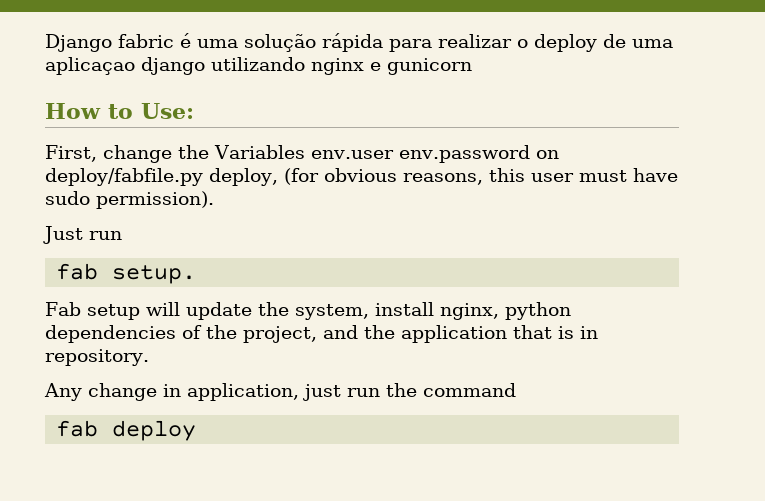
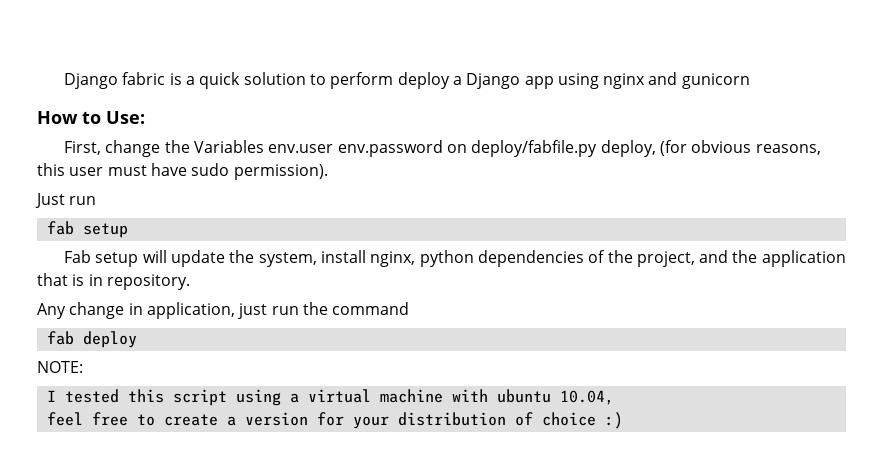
- Django fabric é uma solução rápida para realizar o deploy de uma aplicaçao django utilizando nginx e gunicorn
+ Django fabric is a quick solution to perform deploy a Django app using nginx and gunicorn
- fab setup.
+ fab setup
+ NOTE:
+ I tested this script using a virtual machine with ubuntu 10.04,
+ feel free to create a version for your distribution of choice :)

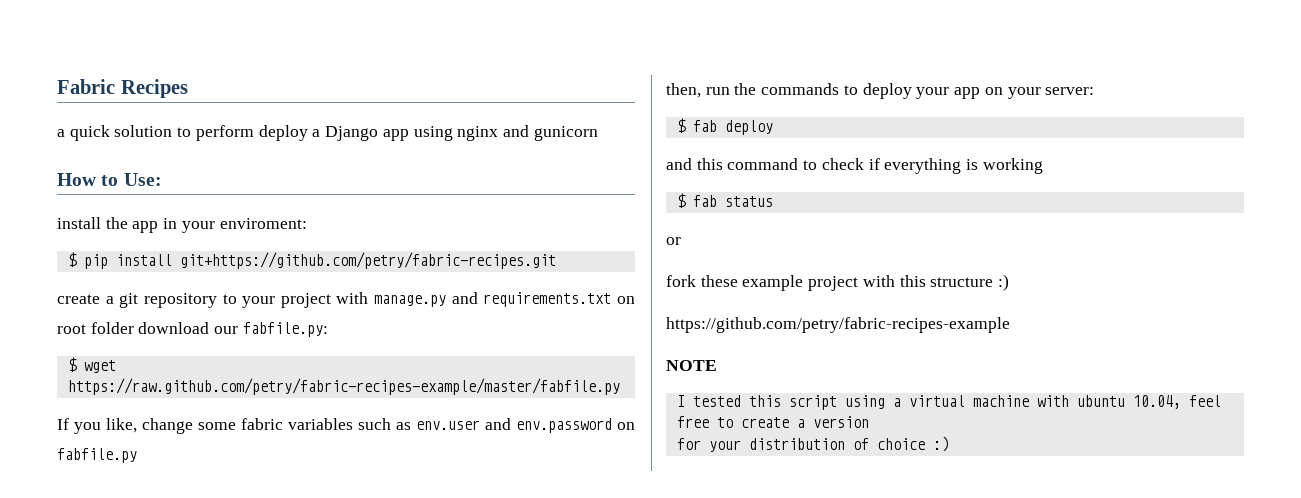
- Django fabric is a quick solution to perform deploy a Django app using nginx and gunicorn
+ Fabric Recipes
+ a quick solution to perform deploy a Django app using nginx and gunicorn
- First, change the Variables env.user env.password on deploy/fabfile.py deploy, (for obvious reasons, this user must have sudo permission).
- Just run
- fab setup
- Fab setup will update the system, install nginx, python dependencies of the project, and the application that is in repository.
- Any change in application, just run the command
- fab deploy
- NOTE:
+ install the app in your enviroment:
+ $ pip install git+https://github.com/petry/fabric-recipes.git
+ create a git repository to your project with manage.py and requirements.txt on root folder download our fabfile.py:
+ $ wget https://raw.github.com/petry/fabric-recipes-example/master/fabfile.py
+ If you like, change some fabric variables such as env.user and env.password on fabfile.py
+ then, run the commands to deploy your app on your server:
+ $ fab deploy
+ and this command to check if everything is working
+ $ fab status
+ or
+ fork these example project with this structure :)
+ https://github.com/petry/fabric-recipes-example
+ NOTE
- I tested this script using a virtual machine with ubuntu 10.04,
- feel free to create a version for your distribution of choice :)
+ I tested this script using a virtual machine with ubuntu 10.04, feel free to create a version
+ for your distribution of choice :)

